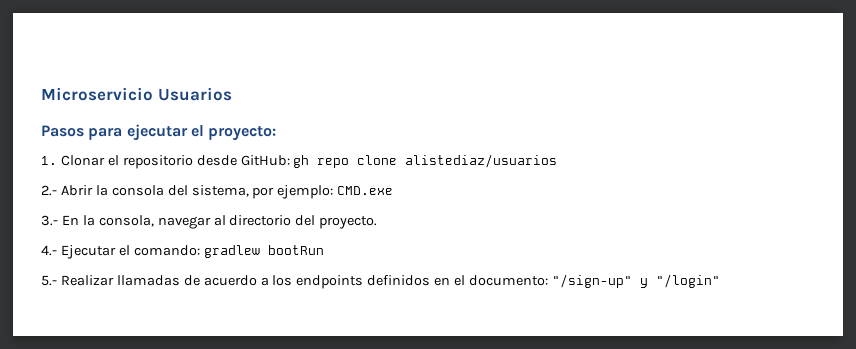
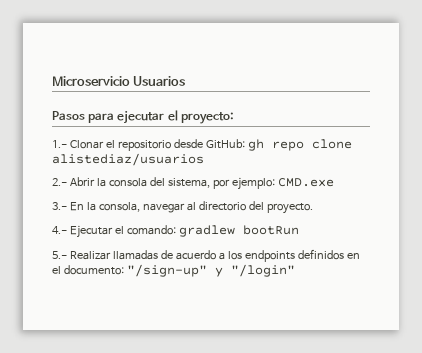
- 1. Clonar el repositorio desde GitHub: gh repo clone alistediaz/usuarios
+ 1.- Clonar el repositorio desde GitHub: gh repo clone alistediaz/usuarios

